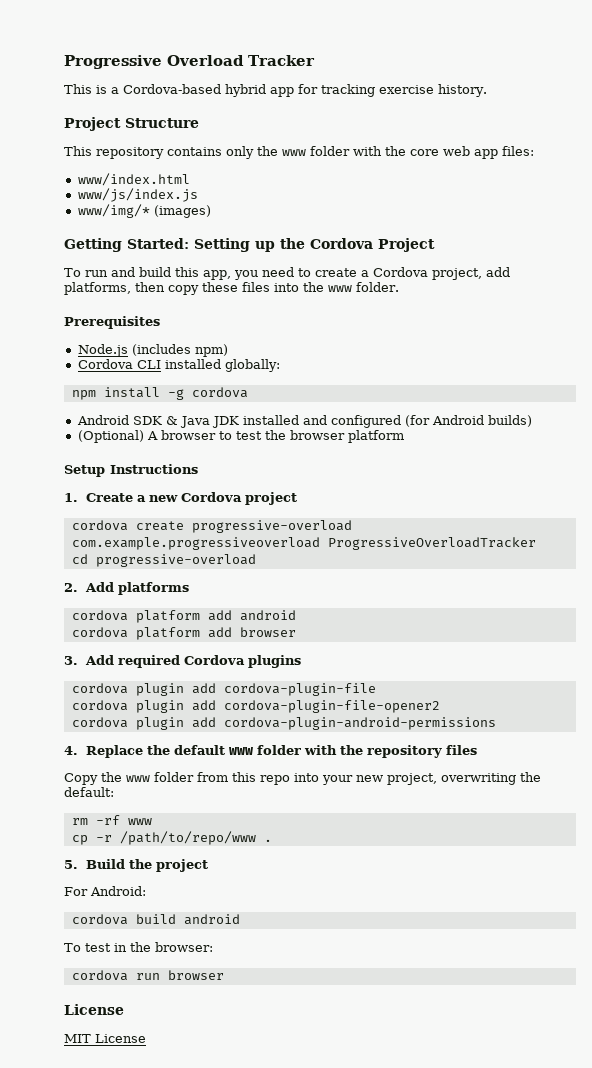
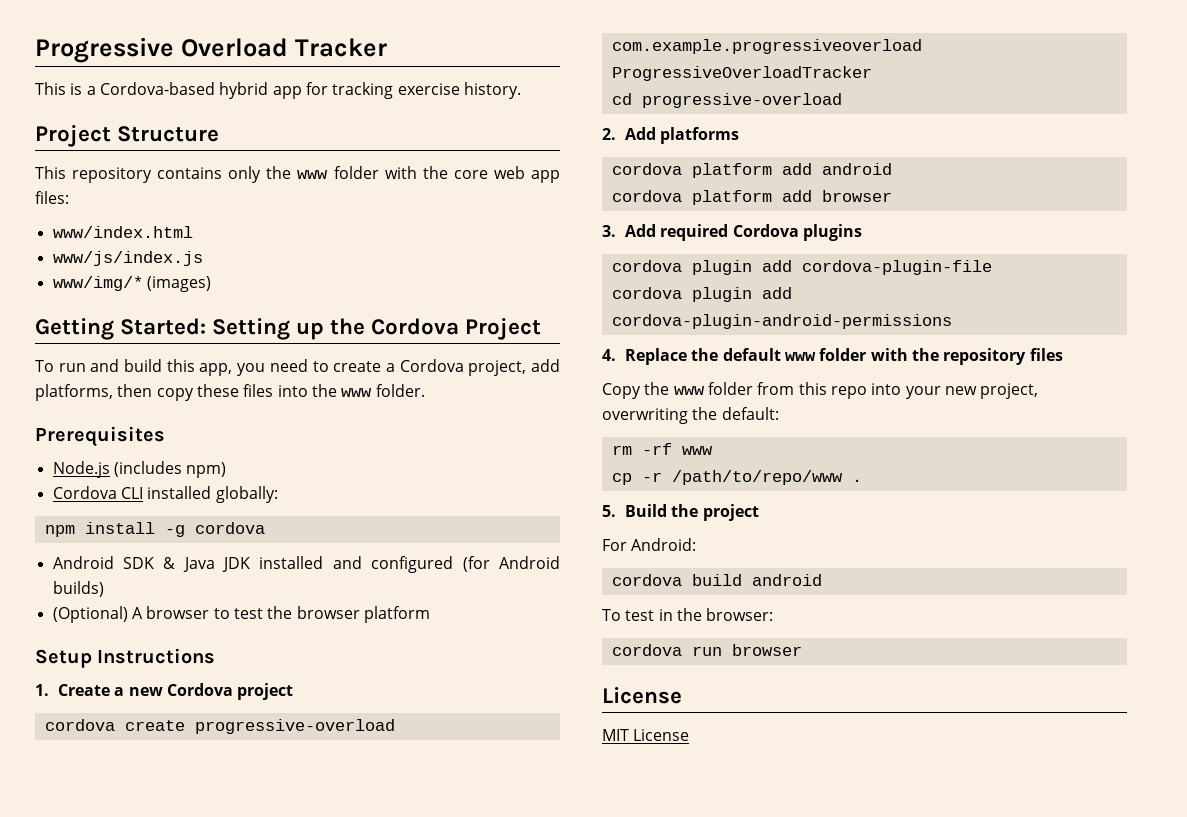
- cordova plugin add cordova-plugin-file-opener2

